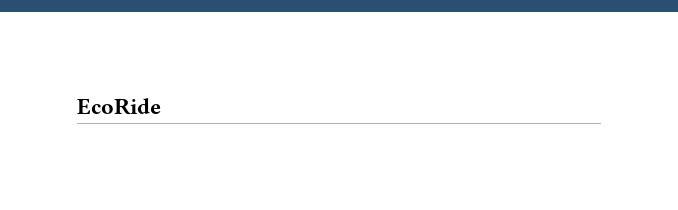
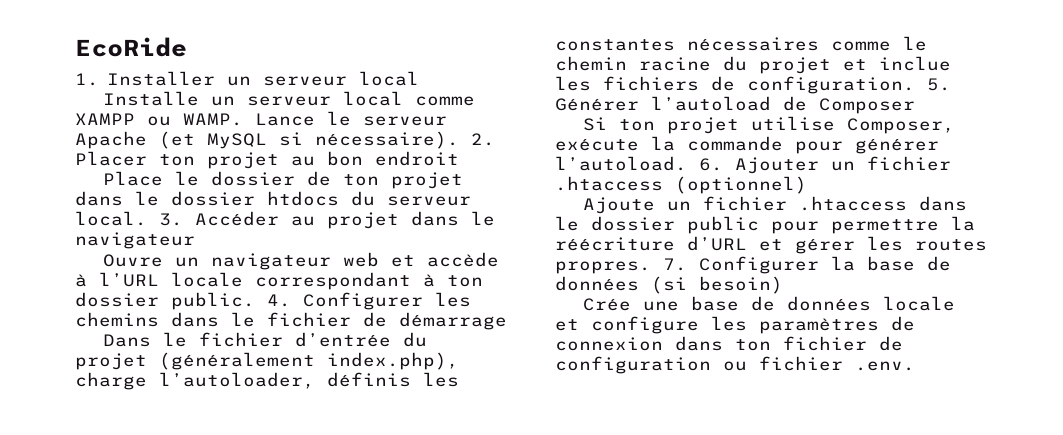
+ 1. Installer un serveur local
+ Installe un serveur local comme XAMPP ou WAMP. Lance le serveur Apache (et MySQL si nécessaire). 2. Placer ton projet au bon endroit
+ Place le dossier de ton projet dans le dossier htdocs du serveur local. 3. Accéder au projet dans le navigateur
+ Ouvre un navigateur web et accède à l’URL locale correspondant à ton dossier public. 4. Configurer les chemins dans le fichier de démarrage
+ Dans le fichier d’entrée du projet (généralement index.php), charge l’autoloader, définis les constantes nécessaires comme le chemin racine du projet et inclue les fichiers de configuration. 5. Générer l’autoload de Composer
+ Si ton projet utilise Composer, exécute la commande pour générer l’autoload. 6. Ajouter un fichier .htaccess (optionnel)
+ Ajoute un fichier .htaccess dans le dossier public pour permettre la réécriture d’URL et gérer les routes propres. 7. Configurer la base de données (si besoin)
+ Crée une base de données locale et configure les paramètres de connexion dans ton fichier de configuration ou fichier .env.

